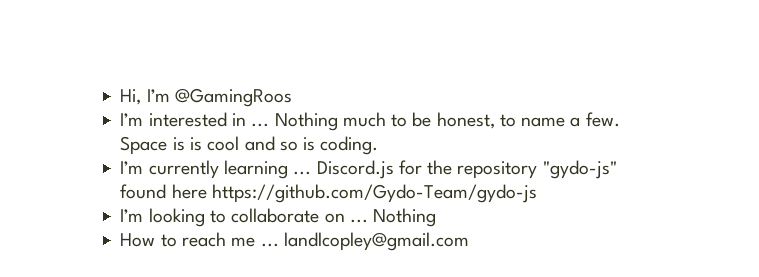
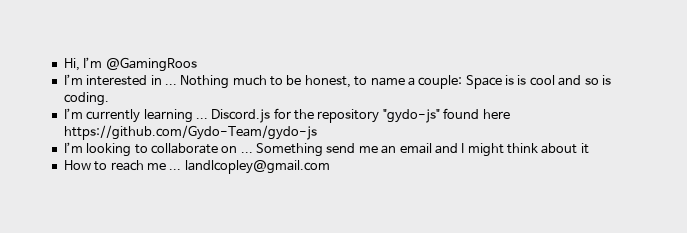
- Nothing much to be honest, to name a few. Space is is cool and so is coding.
+ Nothing much to be honest, to name a couple: Space is is cool and so is coding.
- I’m looking to collaborate on ... Nothing
+ I’m looking to collaborate on ... Something send me an email and I might think about it

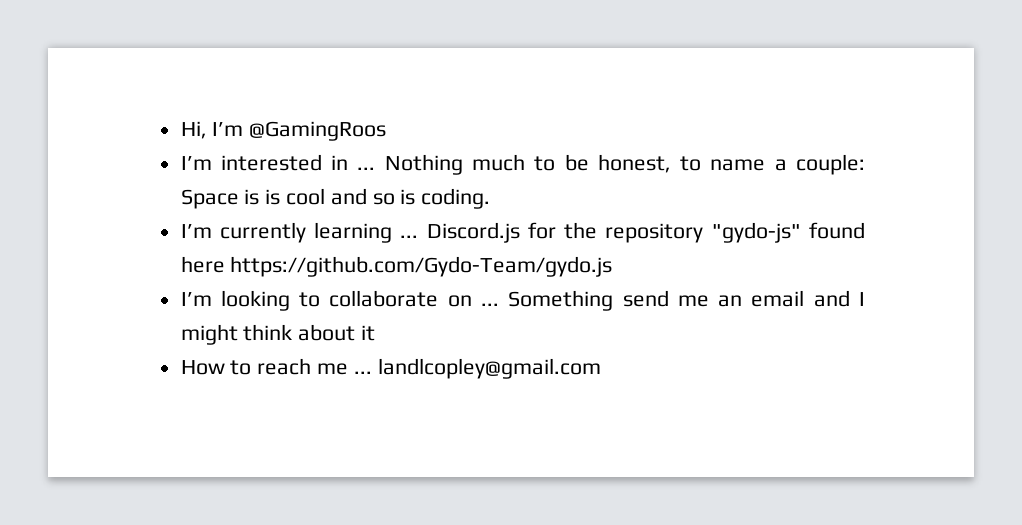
- Discord.js for the repository "gydo-js" found here https://github.com/Gydo-Team/gydo-js
+ Discord.js for the repository "gydo-js" found here https://github.com/Gydo-Team/gydo.js

